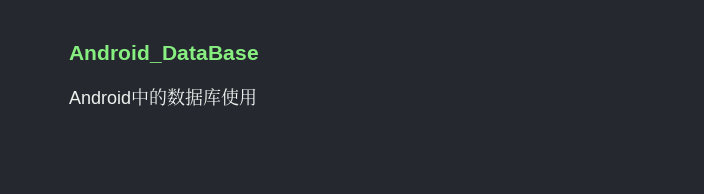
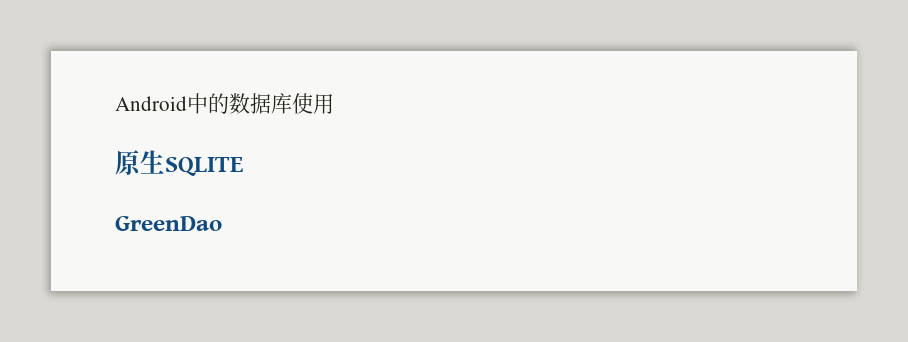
- Android_DataBase
+ 原生SQLITE
+ GreenDao

